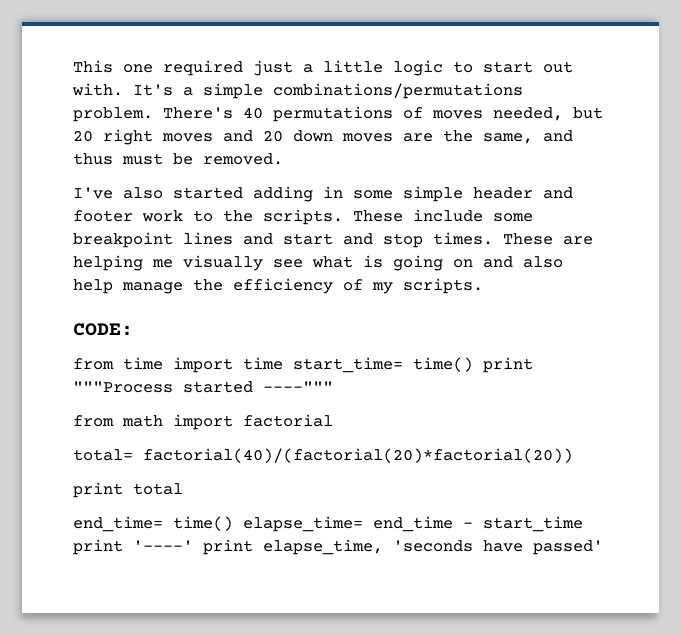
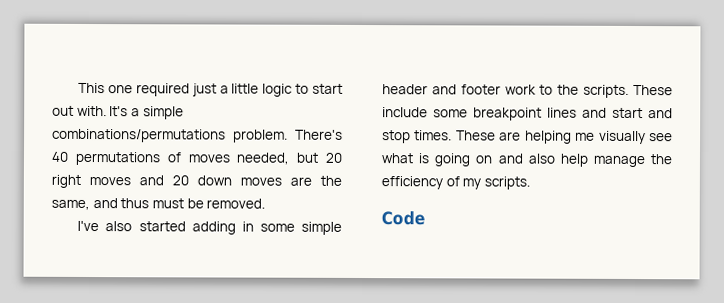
- CODE:
- from time import time start_time= time() print """Process started ----"""
- from math import factorial
- total= factorial(40)/(factorial(20)*factorial(20))
- print total
- end_time= time() elapse_time= end_time - start_time print '----' print elapse_time, 'seconds have passed'
+ Code

